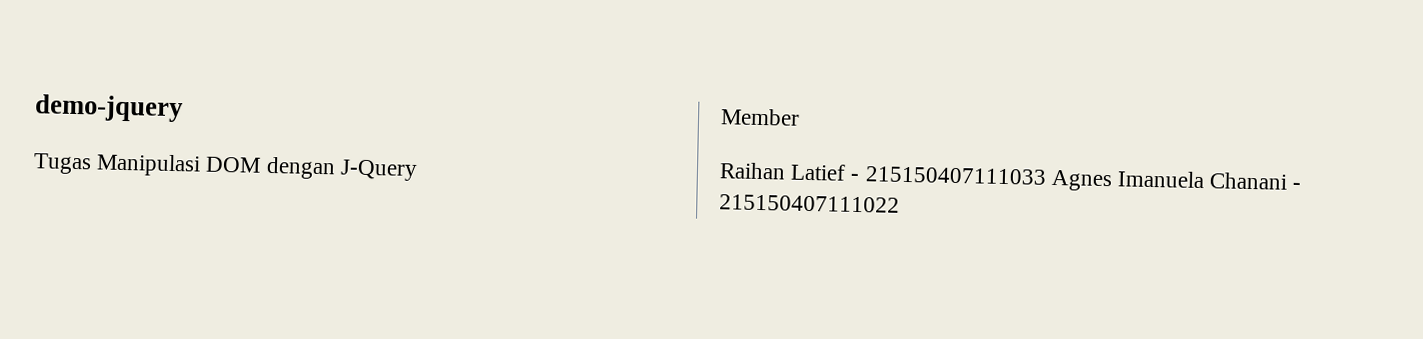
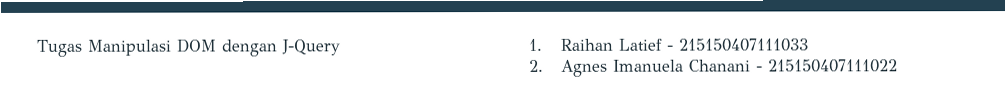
- demo-jquery
- Member
- Raihan Latief - 215150407111033 Agnes Imanuela Chanani - 215150407111022
+ 1. Raihan Latief - 215150407111033
+ 2. Agnes Imanuela Chanani - 215150407111022

